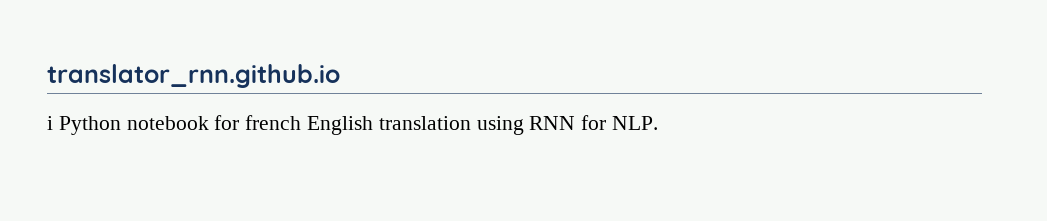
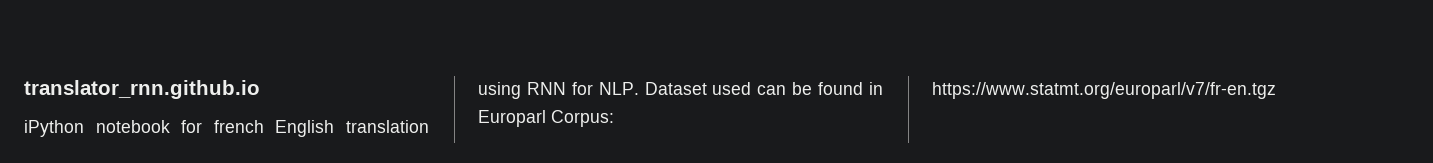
- i Python notebook for french English translation using RNN for NLP.
+ iPython notebook for french English translation using RNN for NLP. Dataset used can be found in Europarl Corpus: https://www.statmt.org/europarl/v7/fr-en.tgz

